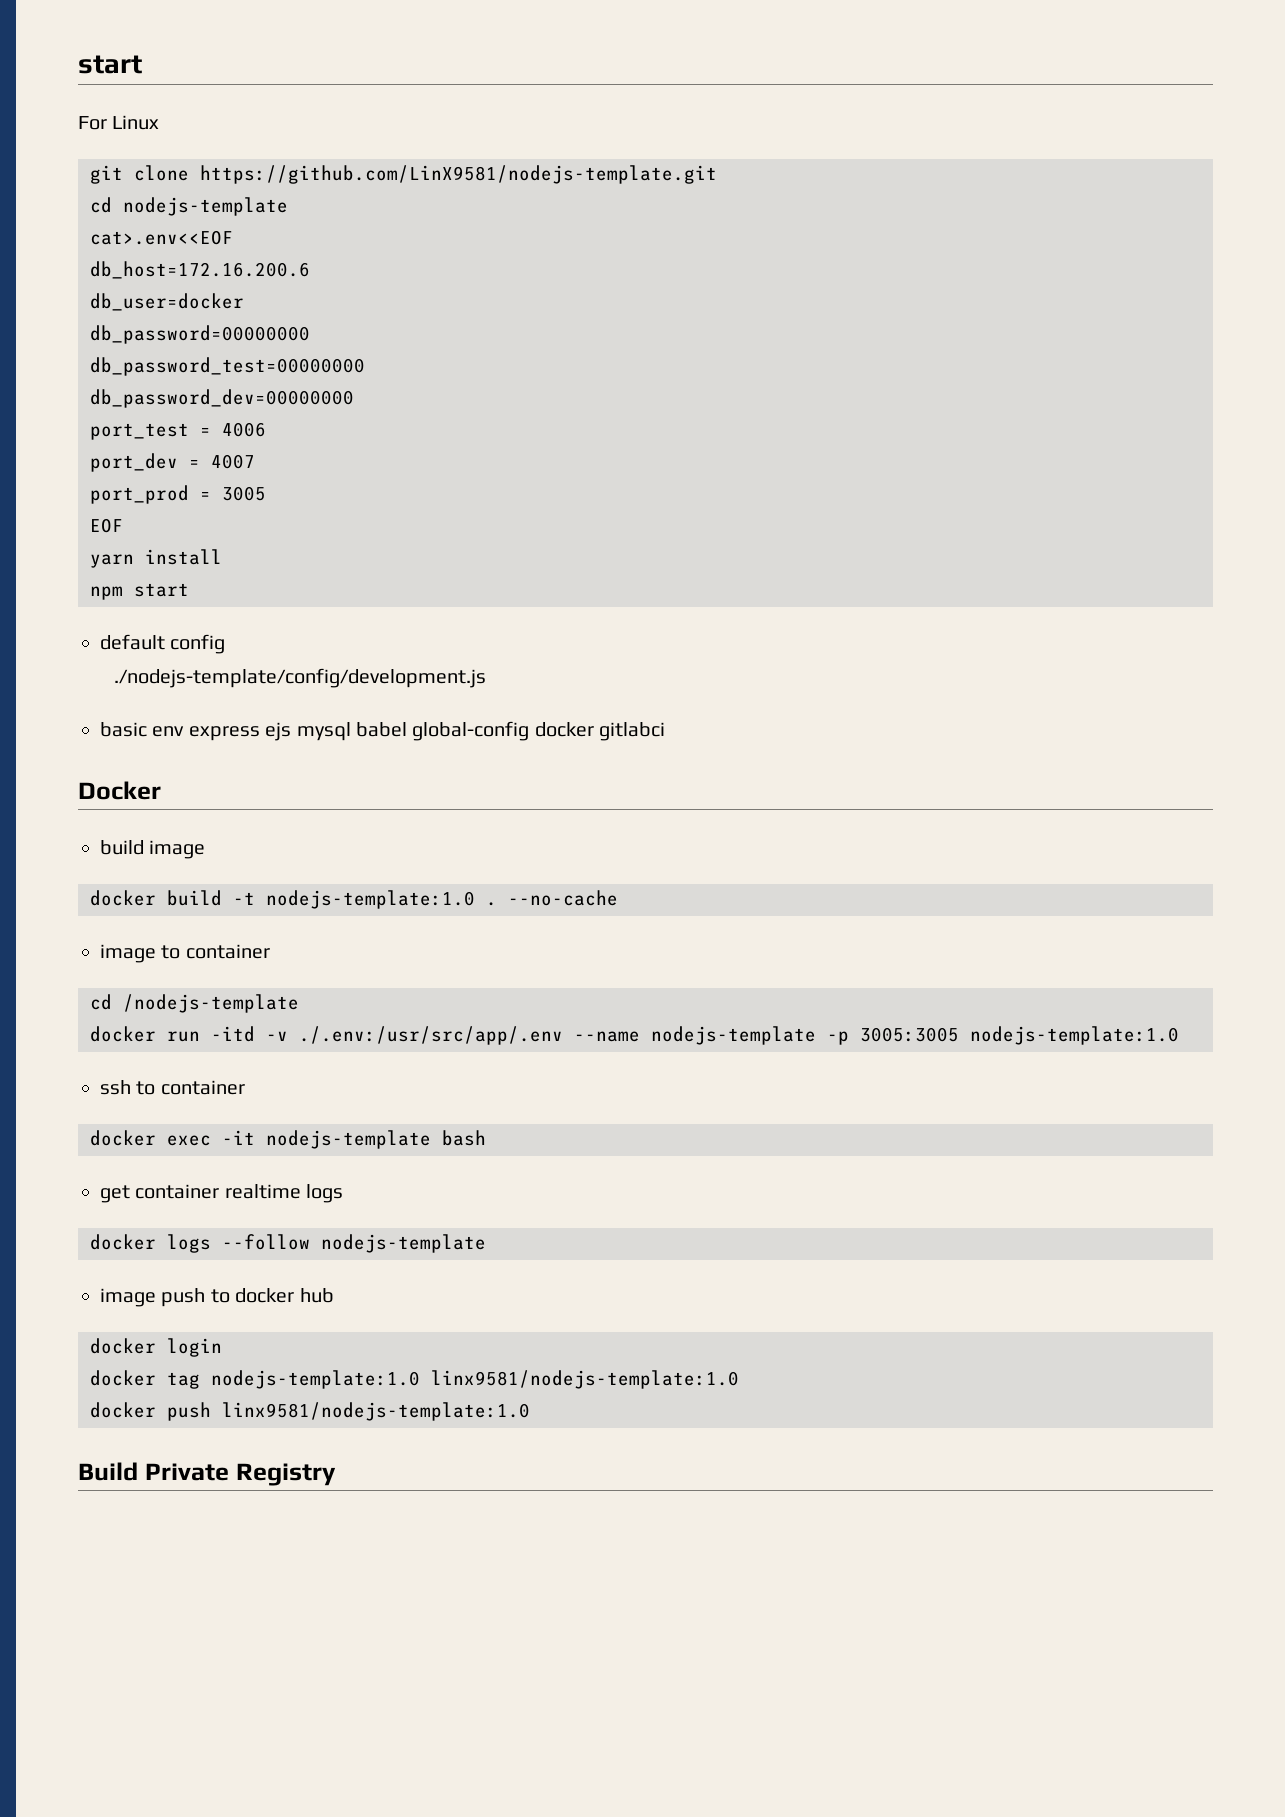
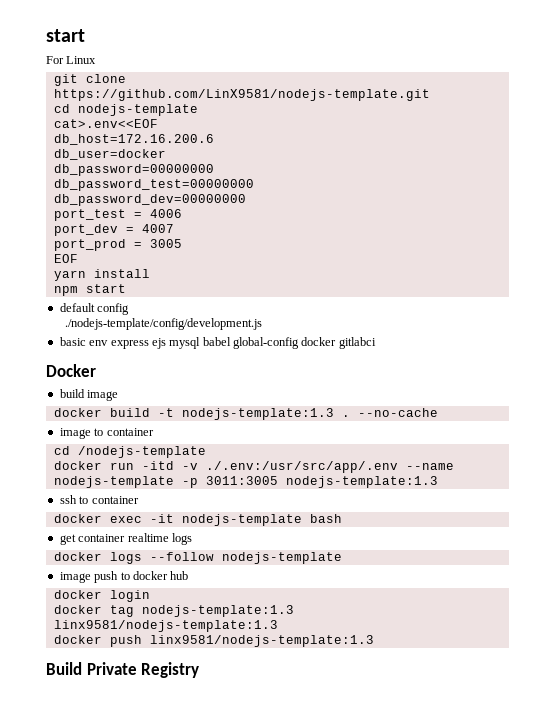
- docker build -t nodejs-template:1.0 .
+ docker build -t nodejs-template:1.3 .
- docker run -itd -v ./.env:/usr/src/app/.env --name nodejs-template -p 3005:3005 nodejs-template:1.0
+ docker run -itd -v ./.env:/usr/src/app/.env --name nodejs-template -p 3011:3005 nodejs-template:1.3
- docker tag nodejs-template:1.0 linx9581/nodejs-template:1.0
+ docker tag nodejs-template:1.3 linx9581/nodejs-template:1.3
- docker push linx9581/nodejs-template:1.0
+ docker push linx9581/nodejs-template:1.3

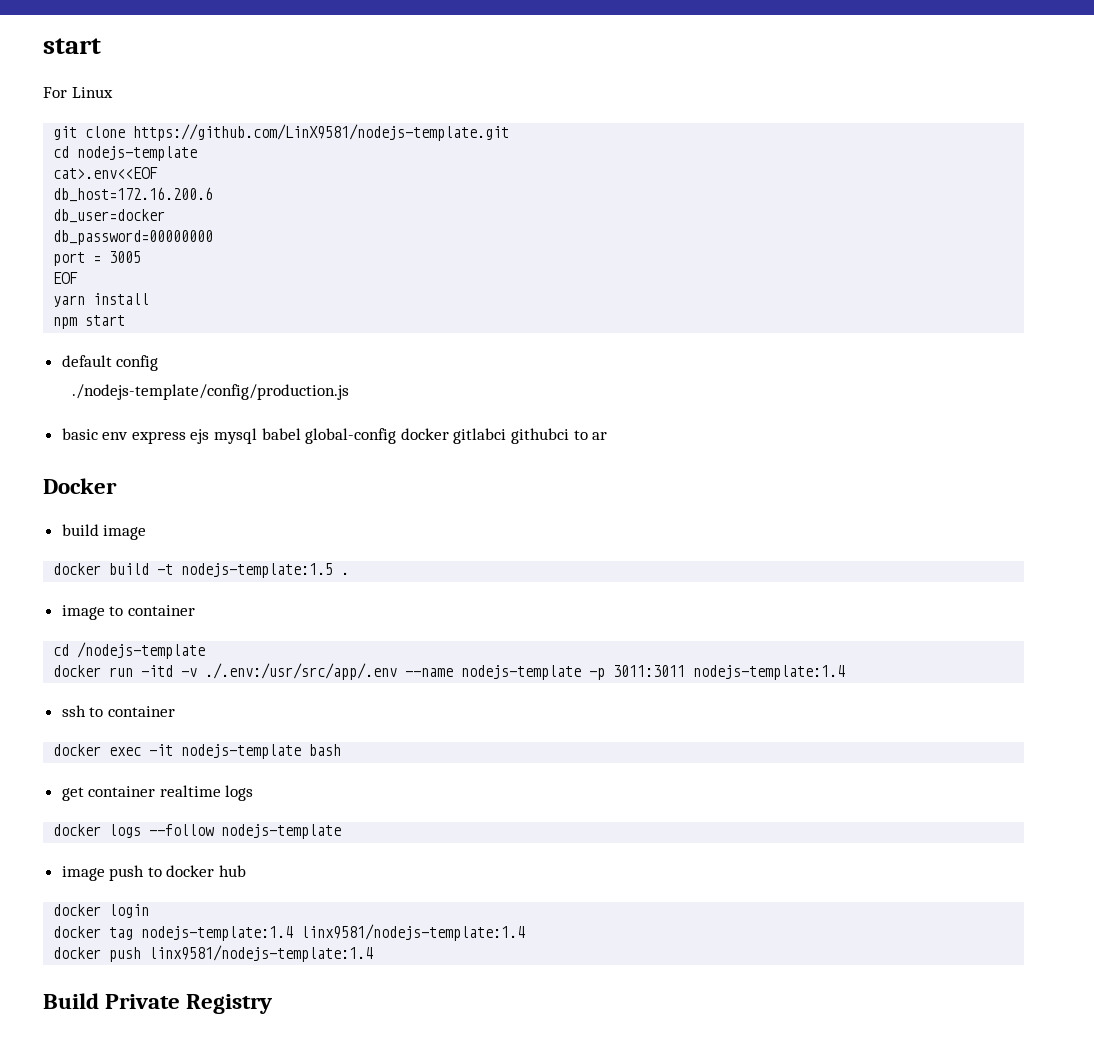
- db_password_test=00000000
- db_password_dev=00000000
- port_test = 4006
- port_dev = 4007
- port_prod = 3005
+ port = 3005
- ./nodejs-template/config/development.js
+ ./nodejs-template/config/production.js
- basic env express ejs mysql babel global-config docker gitlabci
+ basic env express ejs mysql babel global-config docker gitlabci githubci to ar
- docker build -t nodejs-template:1.3 . --no-cache
+ docker build -t nodejs-template:1.5 .
- docker run -itd -v ./.env:/usr/src/app/.env --name nodejs-template -p 3011:3005 nodejs-template:1.3
+ docker run -itd -v ./.env:/usr/src/app/.env --name nodejs-template -p 3011:3011 nodejs-template:1.4
- docker tag nodejs-template:1.3 linx9581/nodejs-template:1.3
+ docker tag nodejs-template:1.4 linx9581/nodejs-template:1.4
- docker push linx9581/nodejs-template:1.3
+ docker push linx9581/nodejs-template:1.4

